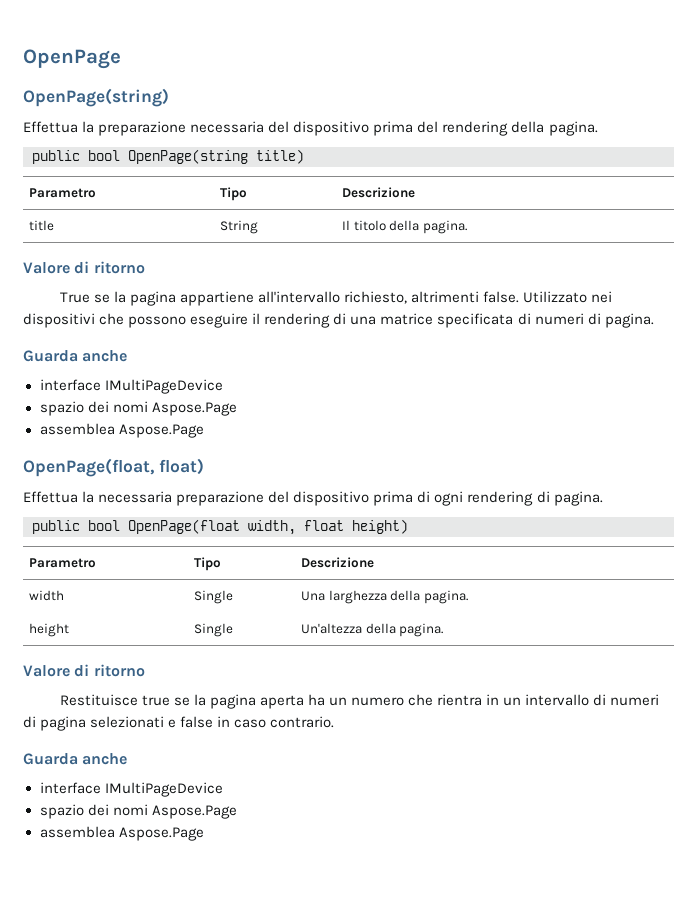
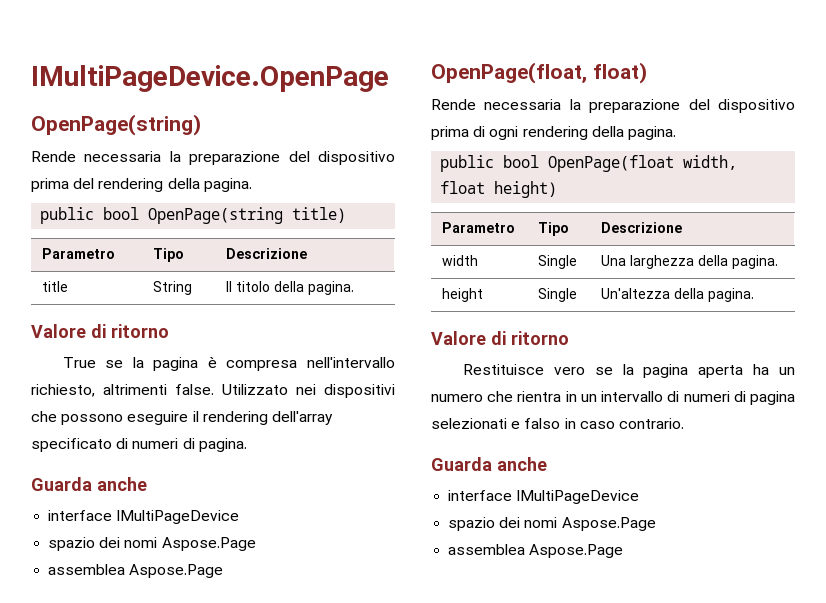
- OpenPage
+ IMultiPageDevice.OpenPage
- Effettua la preparazione necessaria del dispositivo prima del rendering della pagina.
+ Rende necessaria la preparazione del dispositivo prima del rendering della pagina.
- True se la pagina appartiene all'intervallo richiesto, altrimenti false.
+ True se la pagina è compresa nell'intervallo richiesto, altrimenti false.
- Utilizzato nei dispositivi che possono eseguire il rendering di una matrice specificata di numeri di pagina.
+ Utilizzato nei dispositivi che possono eseguire il rendering dell'array specificato di numeri di pagina.
- Effettua la necessaria preparazione del dispositivo prima di ogni rendering di pagina.
+ Rende necessaria la preparazione del dispositivo prima di ogni rendering della pagina.
- Restituisce true se la pagina aperta ha un numero che rientra in un intervallo di numeri di pagina selezionati e false in caso contrario.
+ Restituisce vero se la pagina aperta ha un numero che rientra in un intervallo di numeri di pagina selezionati e falso in caso contrario.

